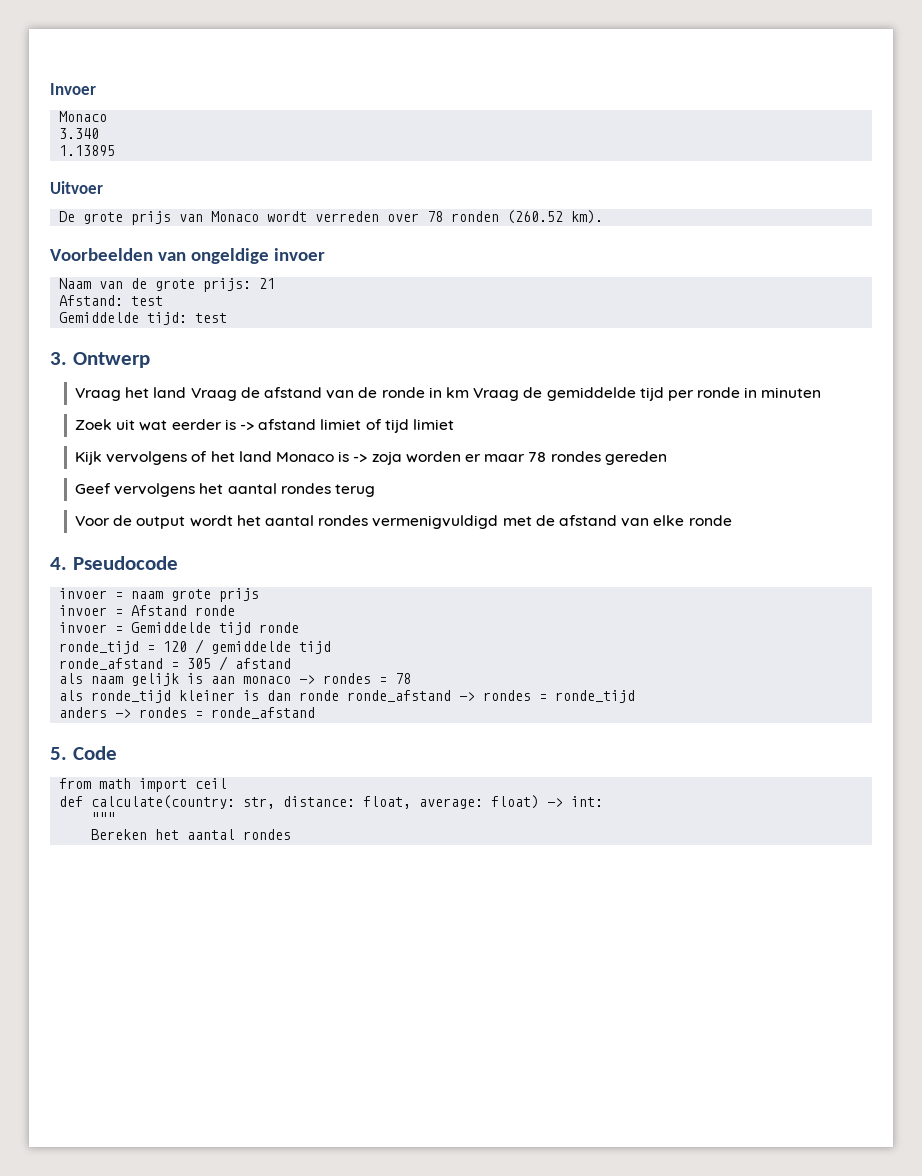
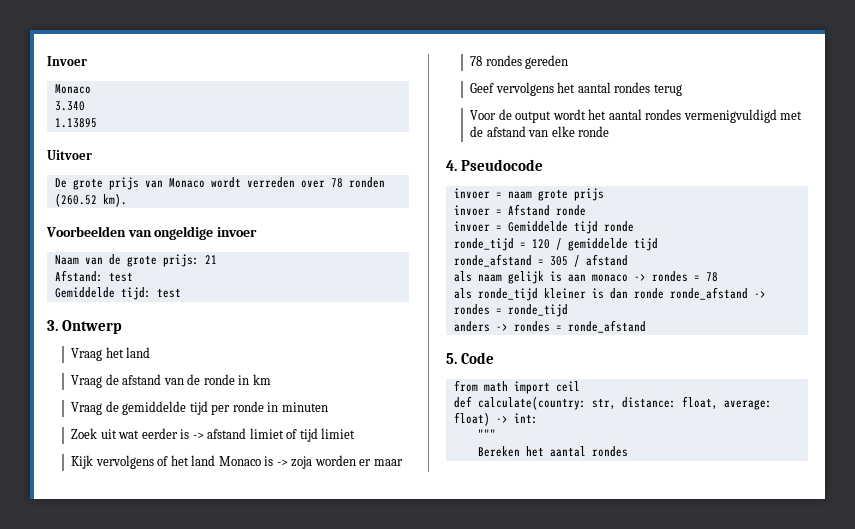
- Vraag het land Vraag de afstand van de ronde in km Vraag de gemiddelde tijd per ronde in minuten
+ Vraag het land
+ Vraag de afstand van de ronde in km
+ Vraag de gemiddelde tijd per ronde in minuten

